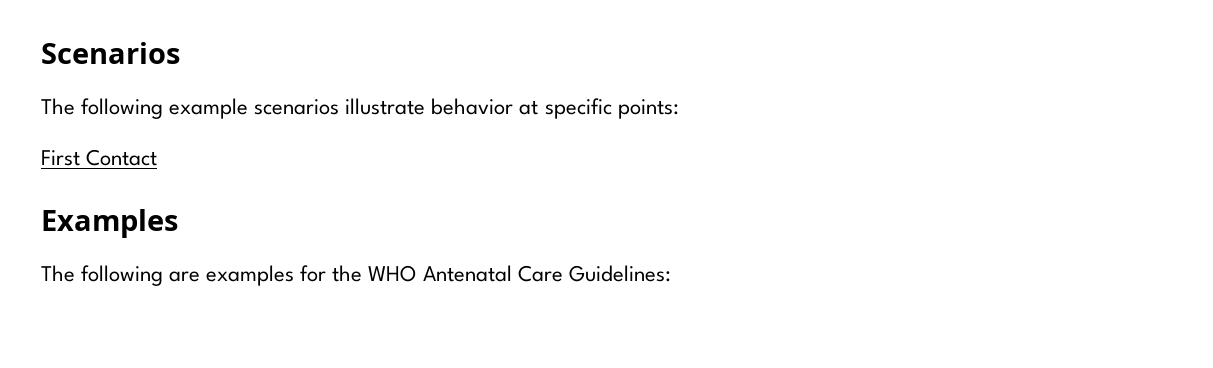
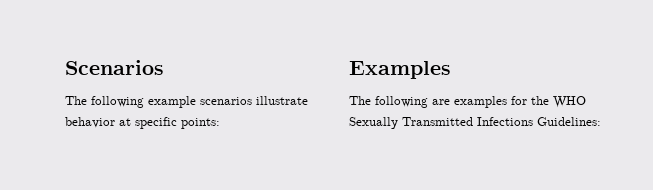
- First Contact
- The following are examples for the WHO Antenatal Care Guidelines:
+ The following are examples for the WHO Sexually Transmitted Infections Guidelines:

